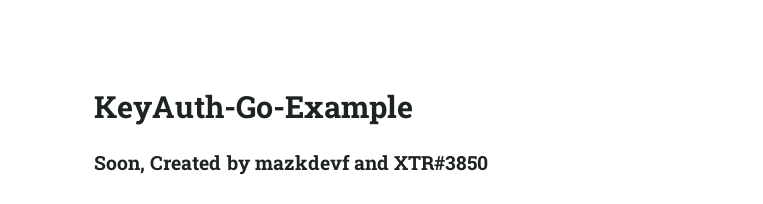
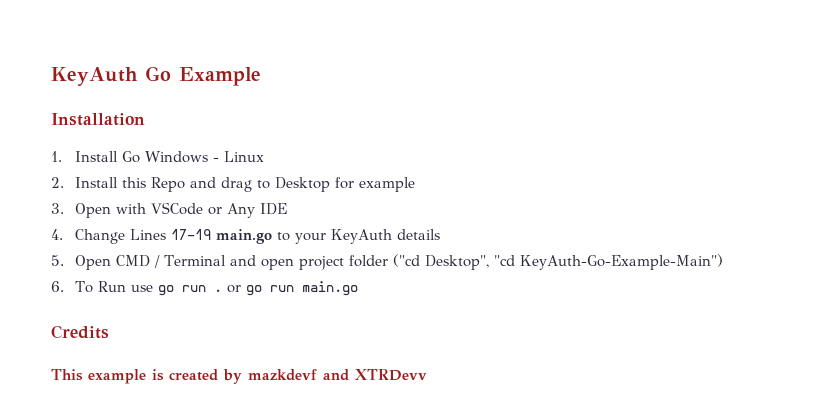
- KeyAuth-Go-Example
- Soon, Created by mazkdevf and XTR#3850
+ KeyAuth Go Example
+ Installation
+ 1. Install Go Windows - Linux
+ 2. Install this Repo and drag to Desktop for example
+ 3. Open with VSCode or Any IDE
+ 4. Change Lines 17-19 main.go to your KeyAuth details
+ 5. Open CMD / Terminal and open project folder ("cd Desktop", "cd KeyAuth-Go-Example-Main")
+ 6. To Run use go run . or go run main.go
+ Credits
+ This example is created by mazkdevf and XTRDevv

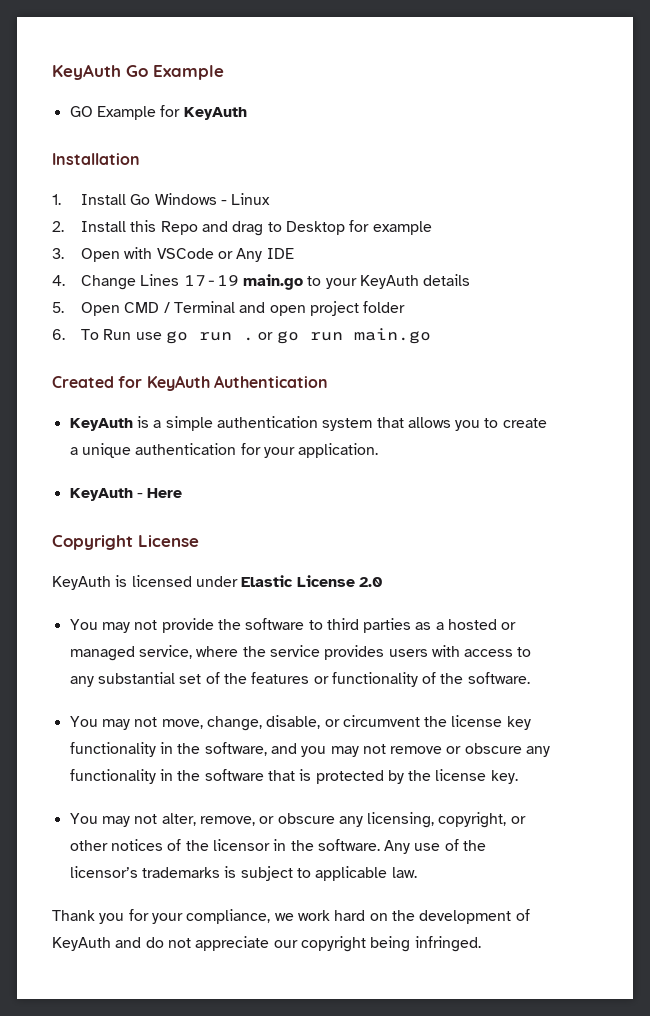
+ GO Example for KeyAuth
- 5. Open CMD / Terminal and open project folder ("cd Desktop", "cd KeyAuth-Go-Example-Main")
+ 5. Open CMD / Terminal and open project folder
- Credits
- This example is created by mazkdevf and XTRDevv
+ Created for KeyAuth Authentication
+ KeyAuth is a simple authentication system that allows you to create a unique authentication for your application.
+ KeyAuth - Here
+ Copyright License
+ KeyAuth is licensed under Elastic License 2.0
+ You may not provide the software to third parties as a hosted or managed service, where the service provides users with access to any substantial set of the features or functionality of the software.
+ You may not move, change, disable, or circumvent the license key functionality in the software, and you may not remove or obscure any functionality in the software that is protected by the license key.
+ You may not alter, remove, or obscure any licensing, copyright, or other notices of the licensor in the software. Any use of the licensor’s trademarks is subject to applicable law.
+ Thank you for your compliance, we work hard on the development of KeyAuth and do not appreciate our copyright being infringed.

